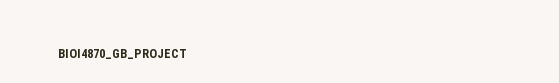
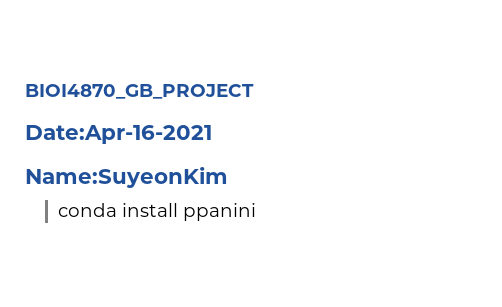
+ Date:Apr-16-2021
+ Name:SuyeonKim
+ conda install ppanini

